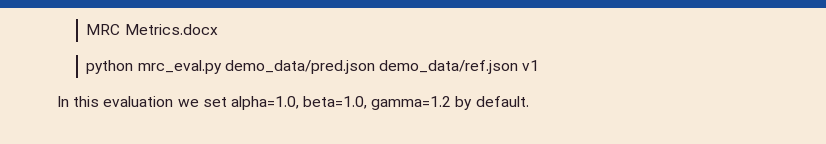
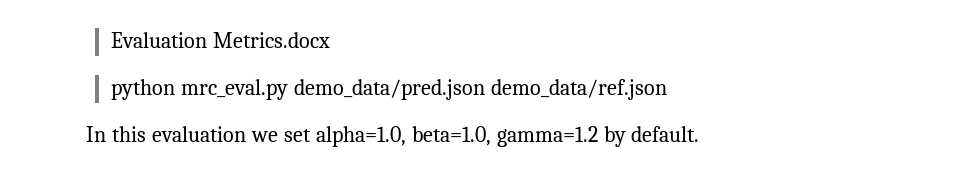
- MRC Metrics.docx
+ Evaluation Metrics.docx
- python mrc_eval.py demo_data/pred.json demo_data/ref.json v1
+ python mrc_eval.py demo_data/pred.json demo_data/ref.json

